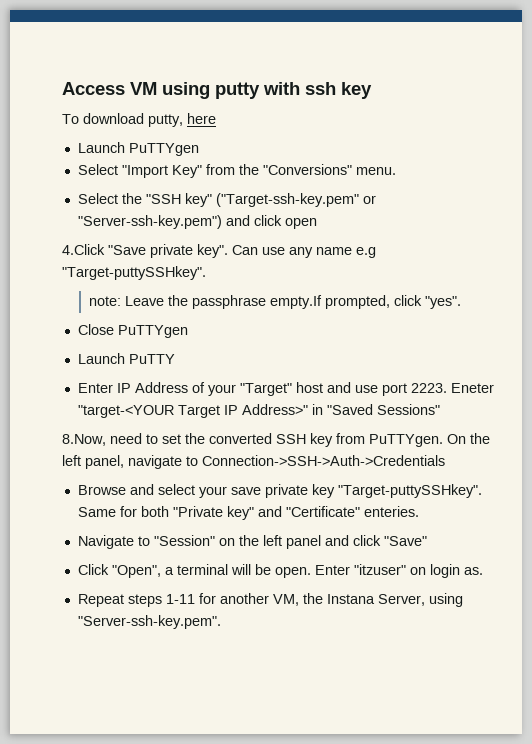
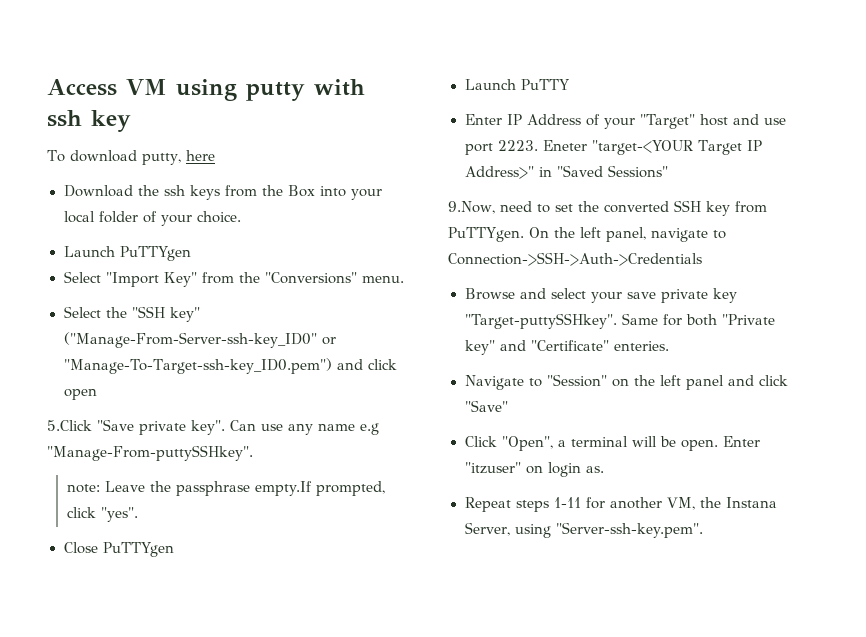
+ Download the ssh keys from the Box into your local folder of your choice.
- Select the "SSH key" ("Target-ssh-key.pem" or "Server-ssh-key.pem") and click open
+ Select the "SSH key" ("Manage-From-Server-ssh-key_ID0" or "Manage-To-Target-ssh-key_ID0.pem") and click open
- 4.Click "Save private key".
+ 5.Click "Save private key".
- Can use any name e.g "Target-puttySSHkey".
+ Can use any name e.g "Manage-From-puttySSHkey".
- 8.Now, need to set the converted SSH key from PuTTYgen.
+ 9.Now, need to set the converted SSH key from PuTTYgen.

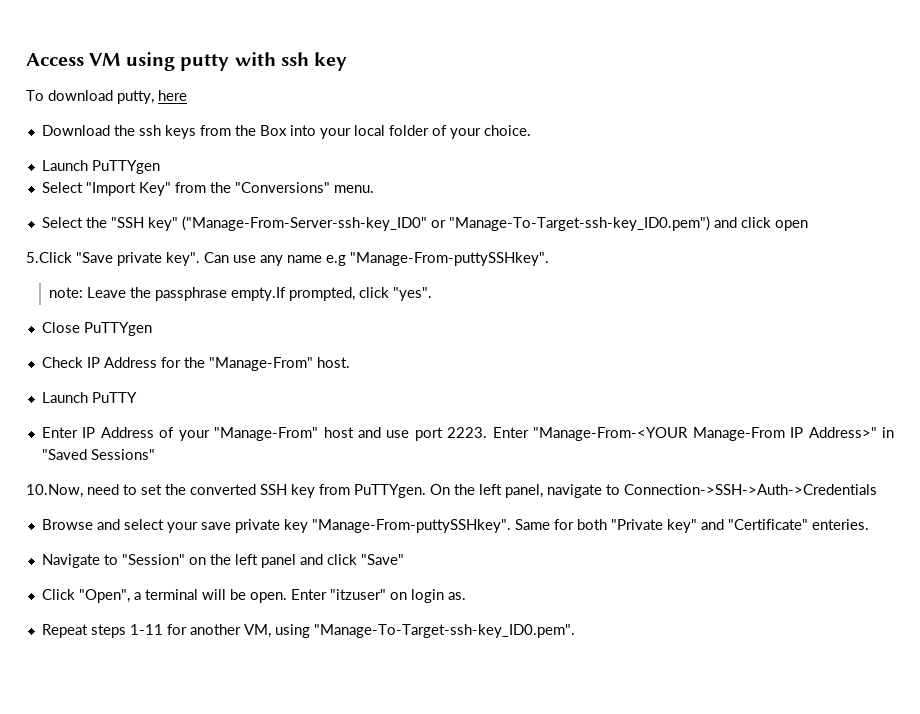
+ Check IP Address for the "Manage-From" host.
- Enter IP Address of your "Target" host and use port 2223.
+ Enter IP Address of your "Manage-From" host and use port 2223.
- Eneter "target-<YOUR Target IP Address>" in "Saved Sessions"
+ Enter "Manage-From-<YOUR Manage-From IP Address>" in "Saved Sessions"
- 9.Now, need to set the converted SSH key from PuTTYgen.
+ 10.Now, need to set the converted SSH key from PuTTYgen.
- Browse and select your save private key "Target-puttySSHkey".
+ Browse and select your save private key "Manage-From-puttySSHkey".
- Repeat steps 1-11 for another VM, the Instana Server, using "Server-ssh-key.pem".
+ Repeat steps 1-11 for another VM, using "Manage-To-Target-ssh-key_ID0.pem".

